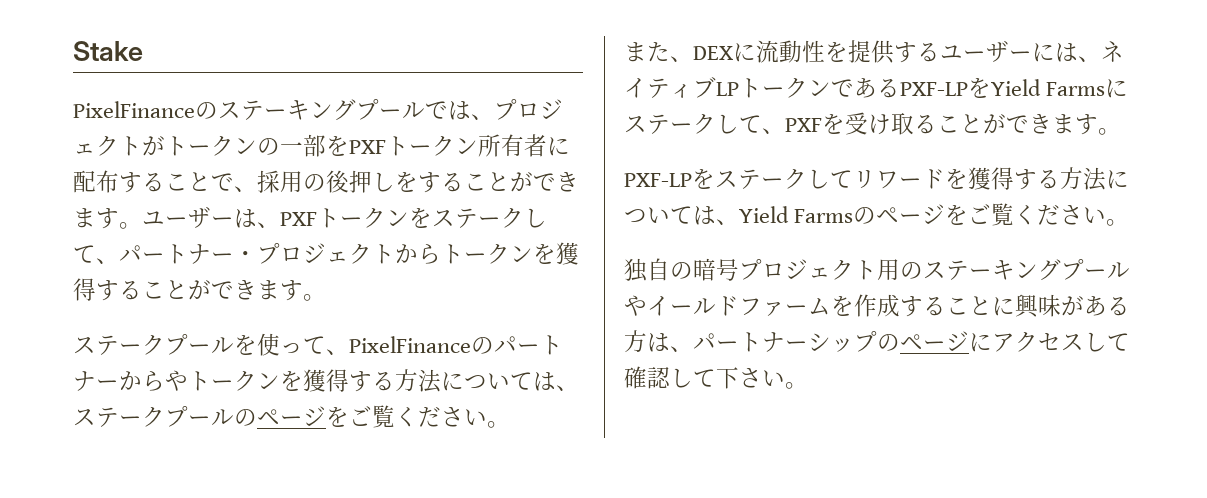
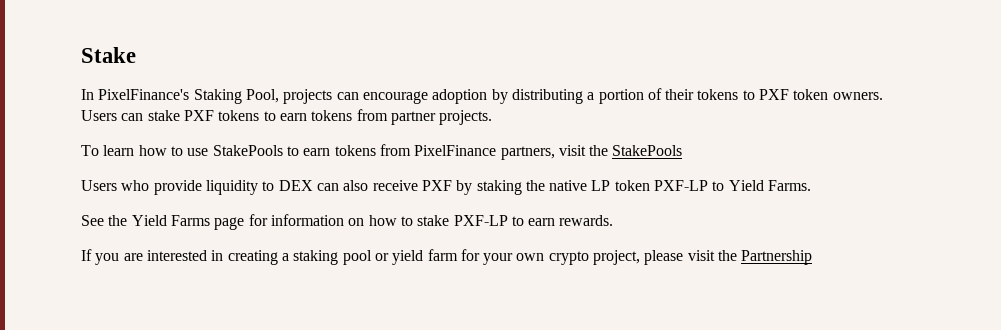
- PixelFinanceのステーキングプールでは、プロジェクトがトークンの一部をPXFトークン所有者に配布することで、採用の後押しをすることができます。ユーザーは、PXFトークンをステークして、パートナー・プロジェクトからトークンを獲得することができます。
- ステークプールを使って、PixelFinanceのパートナーからやトークンを獲得する方法については、ステークプールのページをご覧ください。
- また、DEXに流動性を提供するユーザーには、ネイティブLPトークンであるPXF-LPをYield Farmsにステークして、PXFを受け取ることができます。
- PXF-LPをステークしてリワードを獲得する方法については、Yield Farmsのページをご覧ください。
- 独自の暗号プロジェクト用のステーキングプールやイールドファームを作成することに興味がある方は、パートナーシップのページにアクセスして確認して下さい。
+ In PixelFinance's Staking Pool, projects can encourage adoption by distributing a portion of their tokens to PXF token owners. Users can stake PXF tokens to earn tokens from partner projects.
+ To learn how to use StakePools to earn tokens from PixelFinance partners, visit the StakePools
+ Users who provide liquidity to DEX can also receive PXF by staking the native LP token PXF-LP to Yield Farms.
+ See the Yield Farms page for information on how to stake PXF-LP to earn rewards.
+ If you are interested in creating a staking pool or yield farm for your own crypto project, please visit the Partnership

